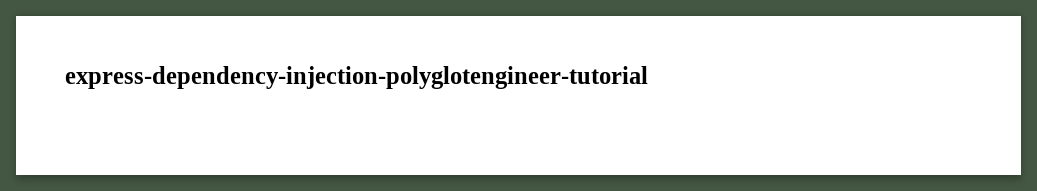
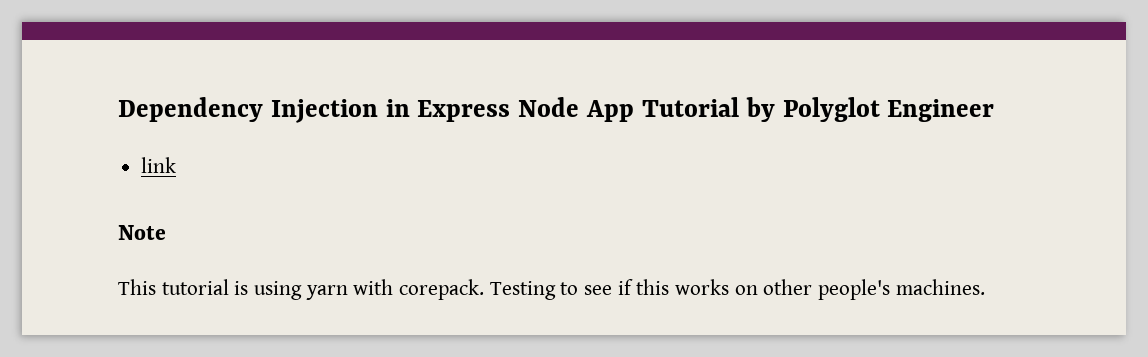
- express-dependency-injection-polyglotengineer-tutorial
+ Dependency Injection in Express Node App Tutorial by Polyglot Engineer
+ link
+ Note
+ This tutorial is using yarn with corepack. Testing to see if this works on other people's machines.

